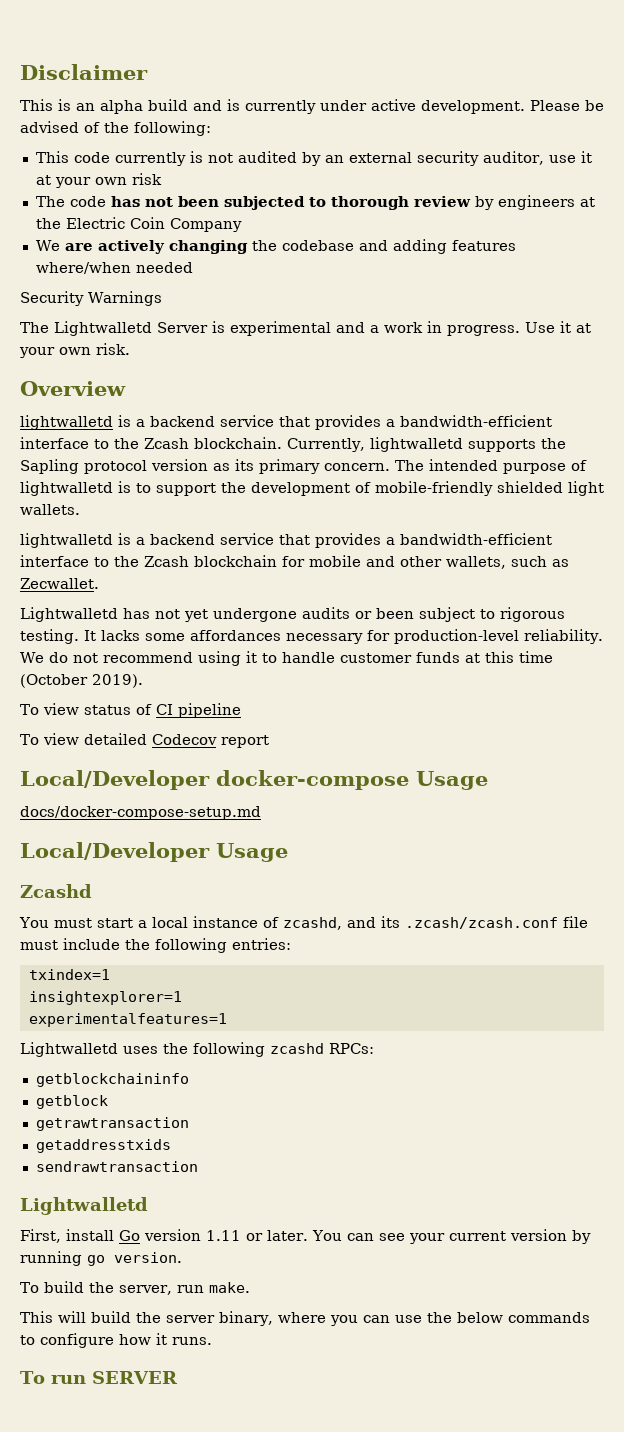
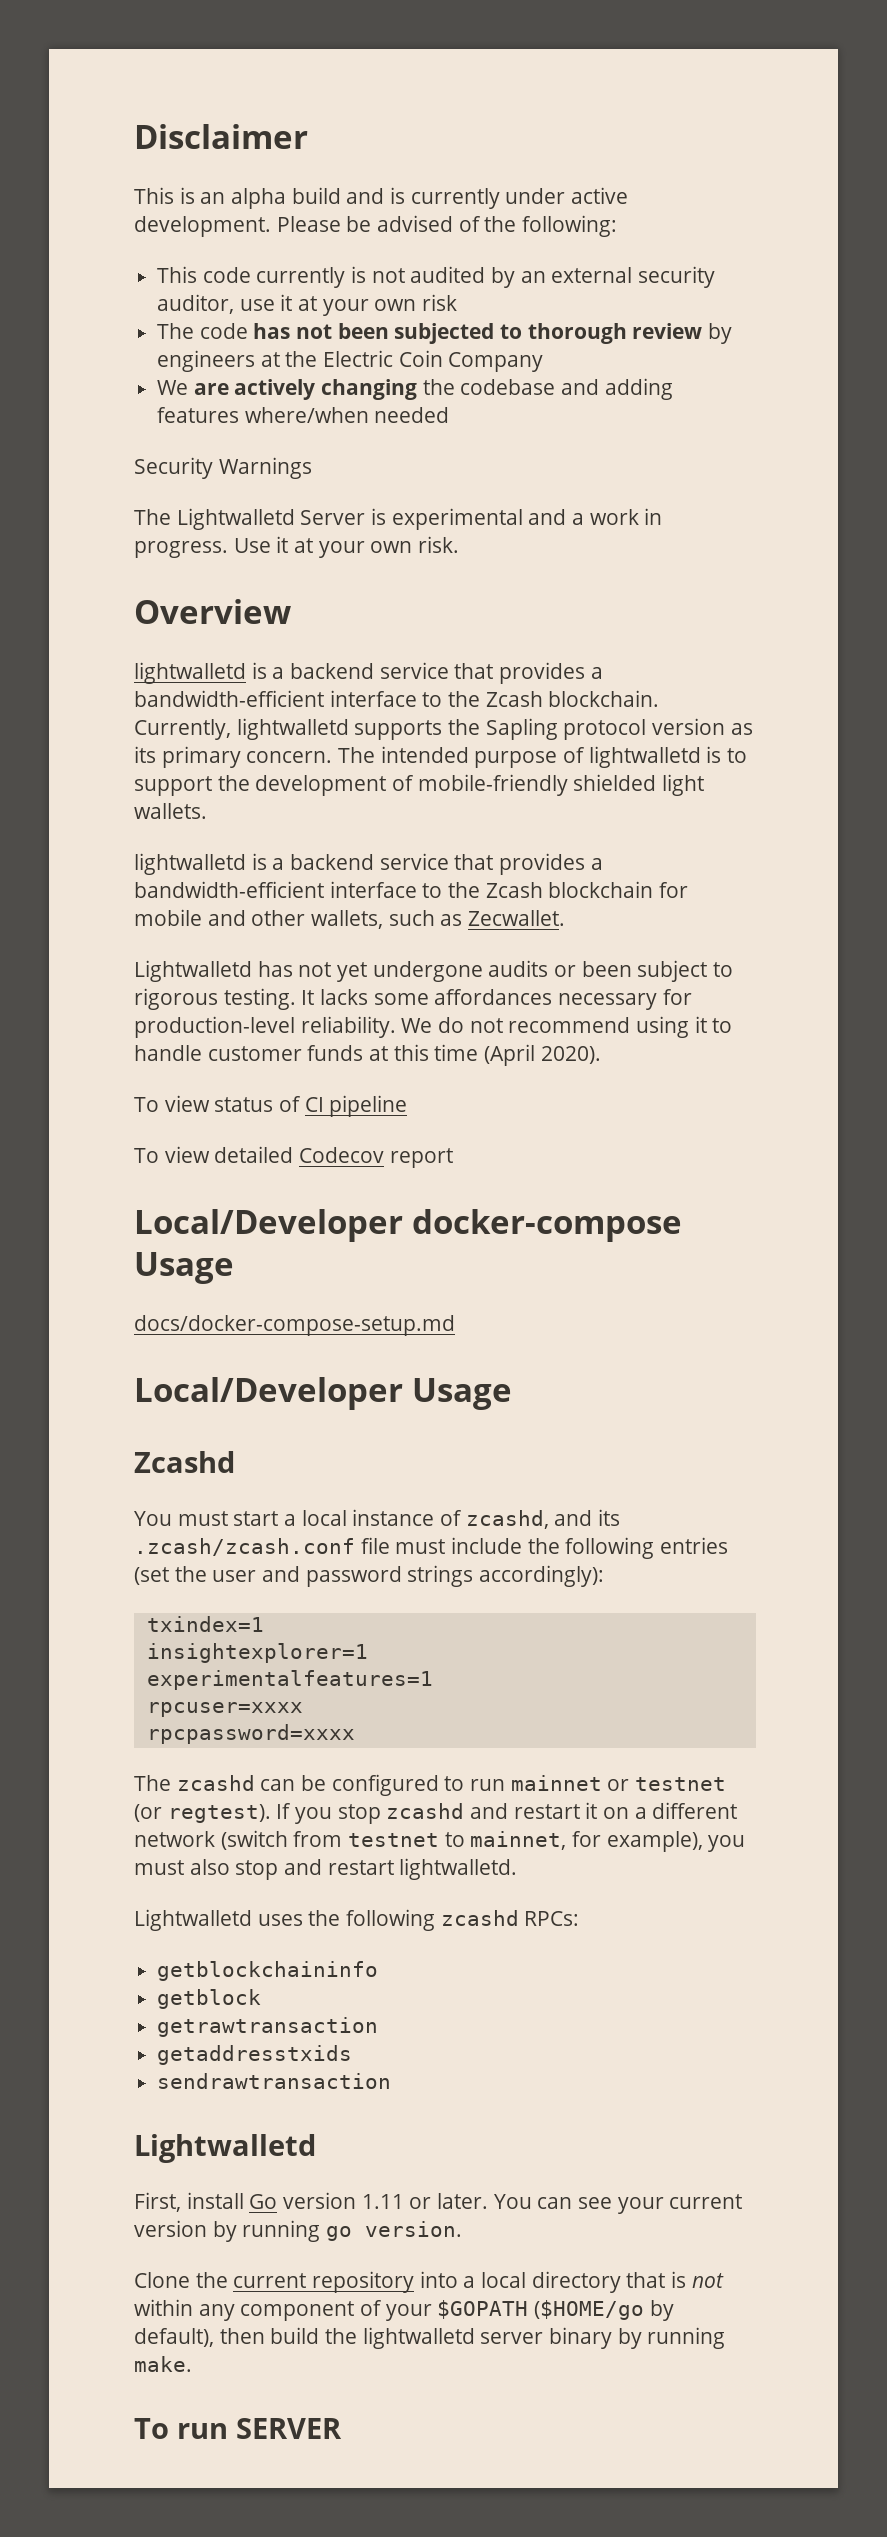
- We do not recommend using it to handle customer funds at this time (October 2019).
+ We do not recommend using it to handle customer funds at this time (April 2020).
- You must start a local instance of zcashd, and its .zcash/zcash.conf file must include the following entries:
+ You must start a local instance of zcashd, and its .zcash/zcash.conf file must include the following entries (set the user and password strings accordingly):
  txindex=1
  insightexplorer=1
  experimentalfeatures=1
+ rpcuser=xxxx
+ rpcpassword=xxxx
+ The zcashd can be configured to run mainnet or testnet (or regtest). If you stop zcashd and restart it on a different network (switch from testnet to mainnet, for example), you must also stop and restart lightwalletd.
- To build the server, run make.
- This will build the server binary, where you can use the below commands to configure how it runs.
+ Clone the current repository into a local directory that is not within any component of your $GOPATH ($HOME/go by default), then build the lightwalletd server binary by running make.

